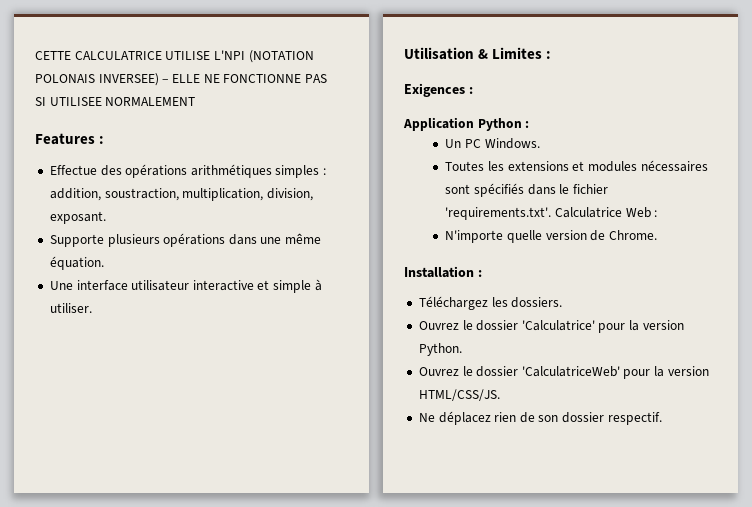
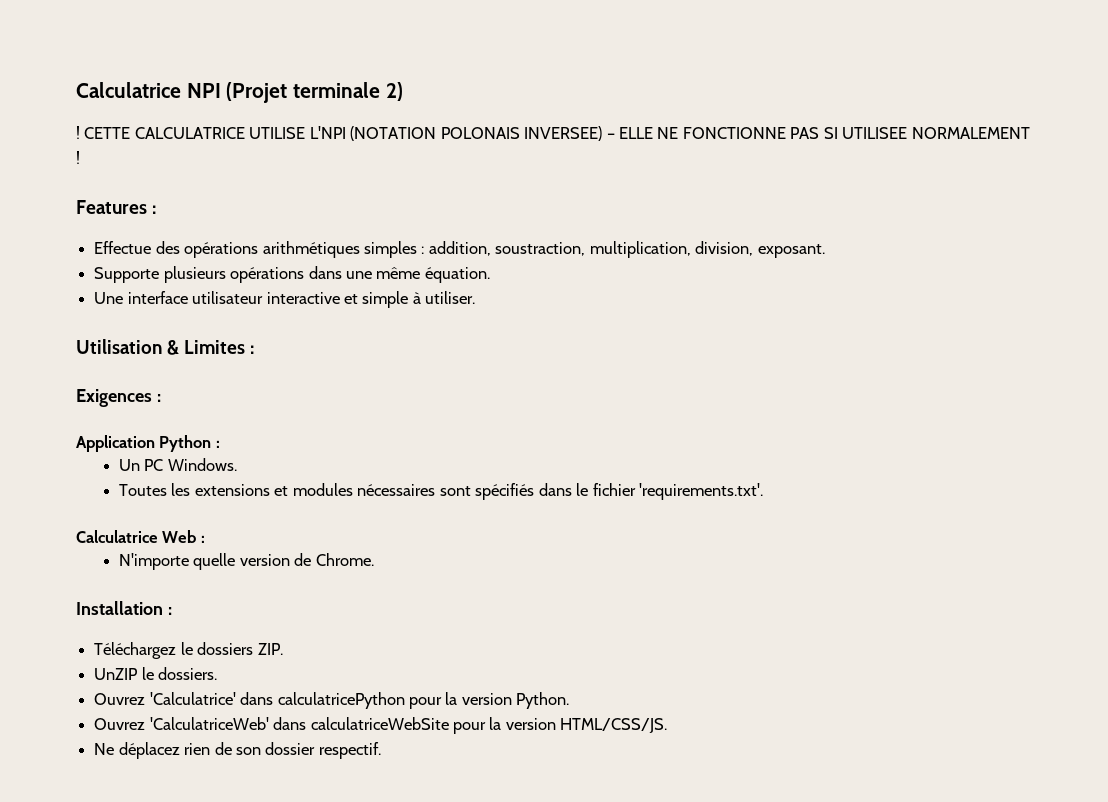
+ Calculatrice NPI (Projet terminale 2)
+ !
- CETTE CALCULATRICE UTILISE L'NPI (NOTATION POLONAIS INVERSEE) – ELLE NE FONCTIONNE PAS SI UTILISEE NORMALEMENT
+ CETTE CALCULATRICE UTILISE L'NPI (NOTATION POLONAIS INVERSEE) – ELLE NE FONCTIONNE PAS SI UTILISEE NORMALEMENT !
- Toutes les extensions et modules nécessaires sont spécifiés dans le fichier 'requirements.txt'. Calculatrice Web :
+ Toutes les extensions et modules nécessaires sont spécifiés dans le fichier 'requirements.txt'.
+ Calculatrice Web :
- Téléchargez les dossiers.
+ Téléchargez le dossiers ZIP.
+ UnZIP le dossiers.
- Ouvrez le dossier 'Calculatrice' pour la version Python.
+ Ouvrez 'Calculatrice' dans calculatricePython pour la version Python.
- Ouvrez le dossier 'CalculatriceWeb' pour la version HTML/CSS/JS.
+ Ouvrez 'CalculatriceWeb' dans calculatriceWebSite pour la version HTML/CSS/JS.

